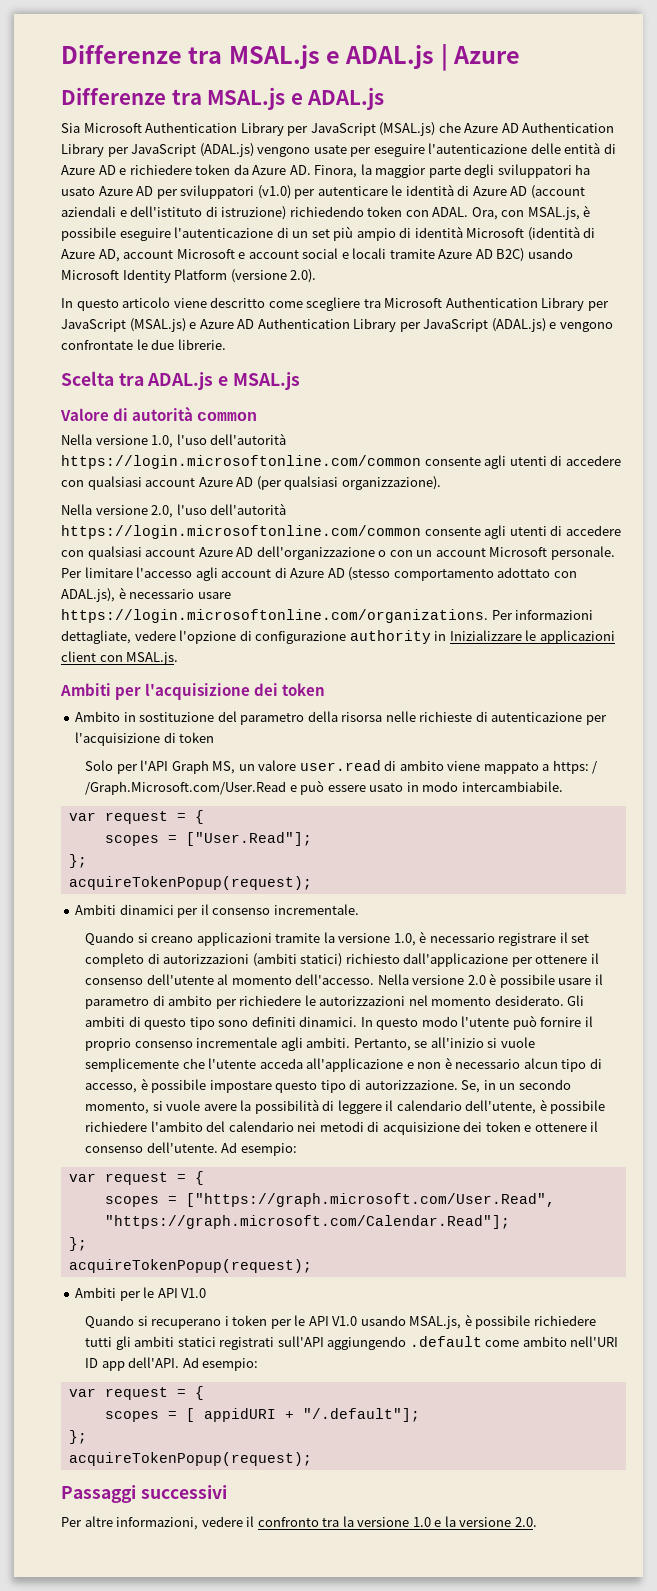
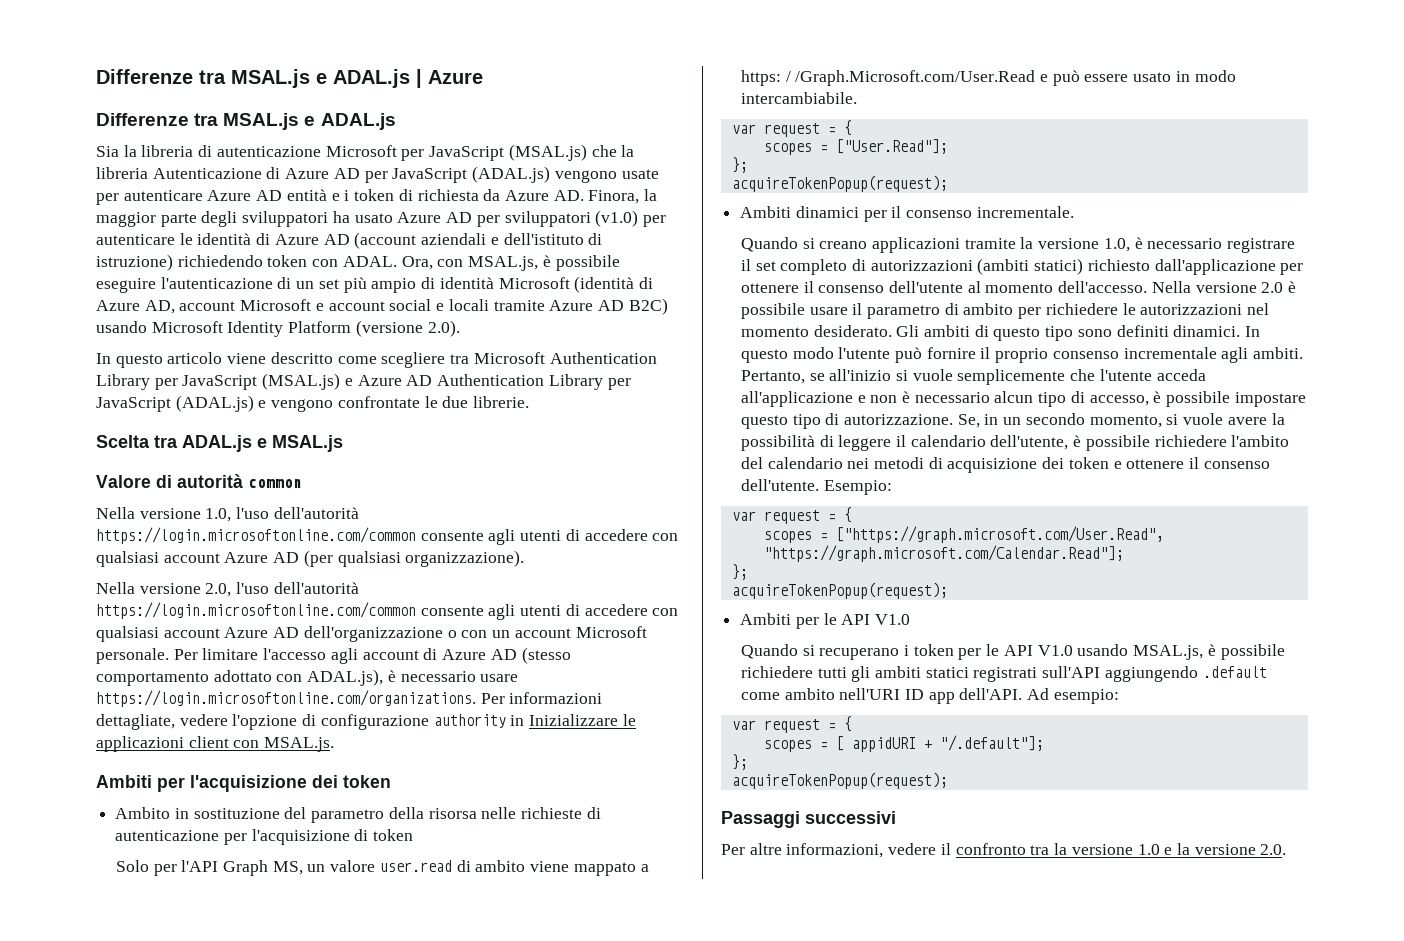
- Sia Microsoft Authentication Library per JavaScript (MSAL.js) che Azure AD Authentication Library per JavaScript (ADAL.js) vengono usate per eseguire l'autenticazione delle entità di Azure AD e richiedere token da Azure AD. Finora, la maggior parte degli sviluppatori ha usato Azure AD per sviluppatori (v1.0) per autenticare le identità di Azure AD (account aziendali e dell'istituto di istruzione) richiedendo token con ADAL.
+ Sia la libreria di autenticazione Microsoft per JavaScript (MSAL.js) che la libreria Autenticazione di Azure AD per JavaScript (ADAL.js) vengono usate per autenticare Azure AD entità e i token di richiesta da Azure AD. Finora, la maggior parte degli sviluppatori ha usato Azure AD per sviluppatori (v1.0) per autenticare le identità di Azure AD (account aziendali e dell'istituto di istruzione) richiedendo token con ADAL.
- Se, in un secondo momento, si vuole avere la possibilità di leggere il calendario dell'utente, è possibile richiedere l'ambito del calendario nei metodi di acquisizione dei token e ottenere il consenso dell'utente. Ad esempio:
+ Se, in un secondo momento, si vuole avere la possibilità di leggere il calendario dell'utente, è possibile richiedere l'ambito del calendario nei metodi di acquisizione dei token e ottenere il consenso dell'utente. Esempio:

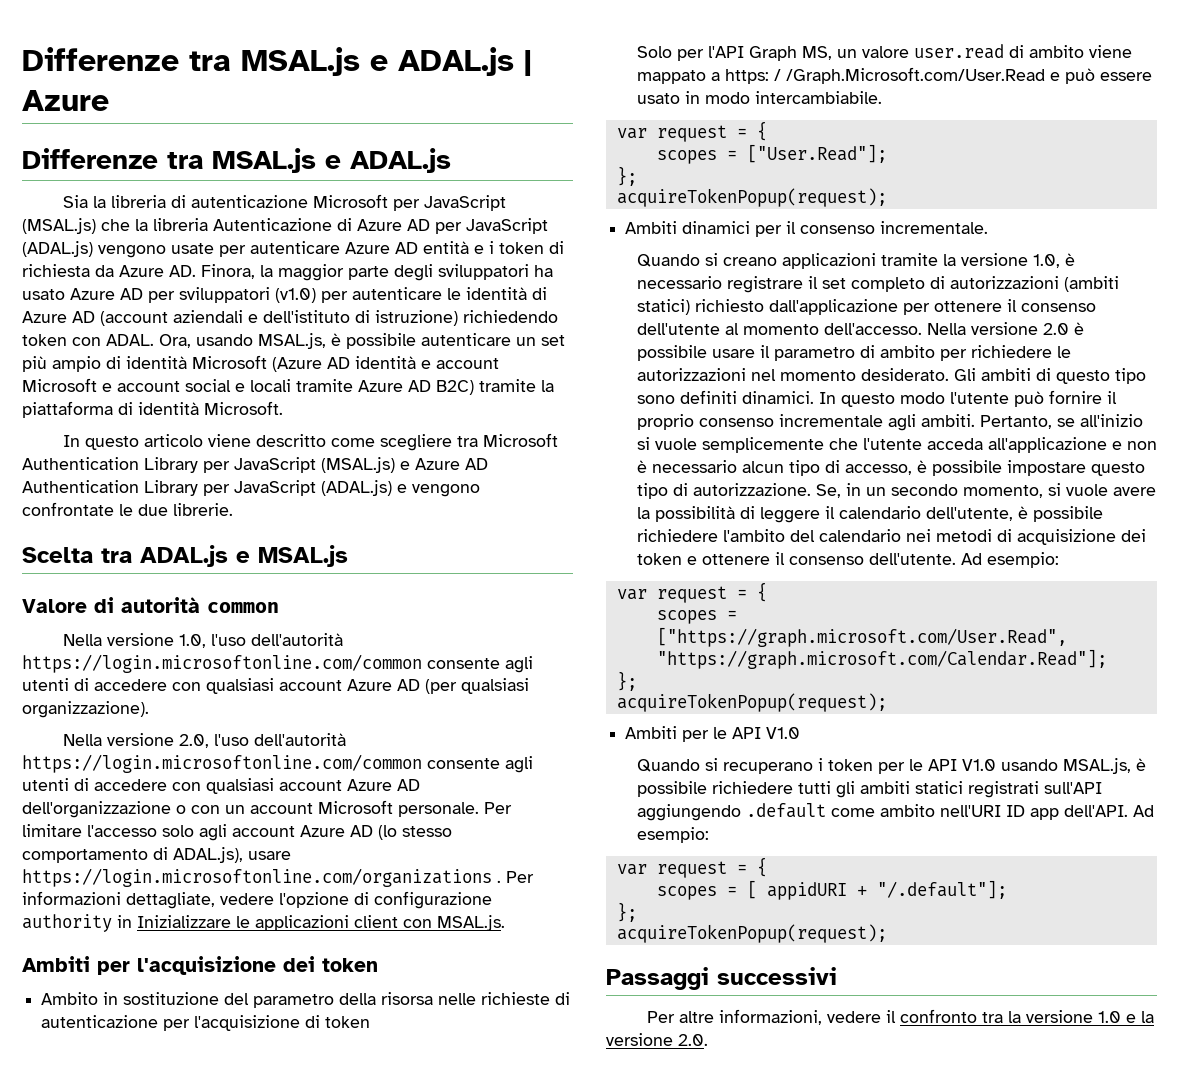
- Ora, con MSAL.js, è possibile eseguire l'autenticazione di un set più ampio di identità Microsoft (identità di Azure AD, account Microsoft e account social e locali tramite Azure AD B2C) usando Microsoft Identity Platform (versione 2.0).
+ Ora, usando MSAL.js, è possibile autenticare un set più ampio di identità Microsoft (Azure AD identità e account Microsoft e account social e locali tramite Azure AD B2C) tramite la piattaforma di identità Microsoft.
- Per limitare l'accesso agli account di Azure AD (stesso comportamento adottato con ADAL.js), è necessario usare https://login.microsoftonline.com/organizations. Per informazioni dettagliate, vedere l'opzione di configurazione authority in Inizializzare le applicazioni client con MSAL.js.
+ Per limitare l'accesso solo agli account Azure AD (lo stesso comportamento di ADAL.js), usare https://login.microsoftonline.com/organizations . Per informazioni dettagliate, vedere l'opzione di configurazione authority in Inizializzare le applicazioni client con MSAL.js.
- Se, in un secondo momento, si vuole avere la possibilità di leggere il calendario dell'utente, è possibile richiedere l'ambito del calendario nei metodi di acquisizione dei token e ottenere il consenso dell'utente. Esempio:
+ Se, in un secondo momento, si vuole avere la possibilità di leggere il calendario dell'utente, è possibile richiedere l'ambito del calendario nei metodi di acquisizione dei token e ottenere il consenso dell'utente. Ad esempio:

